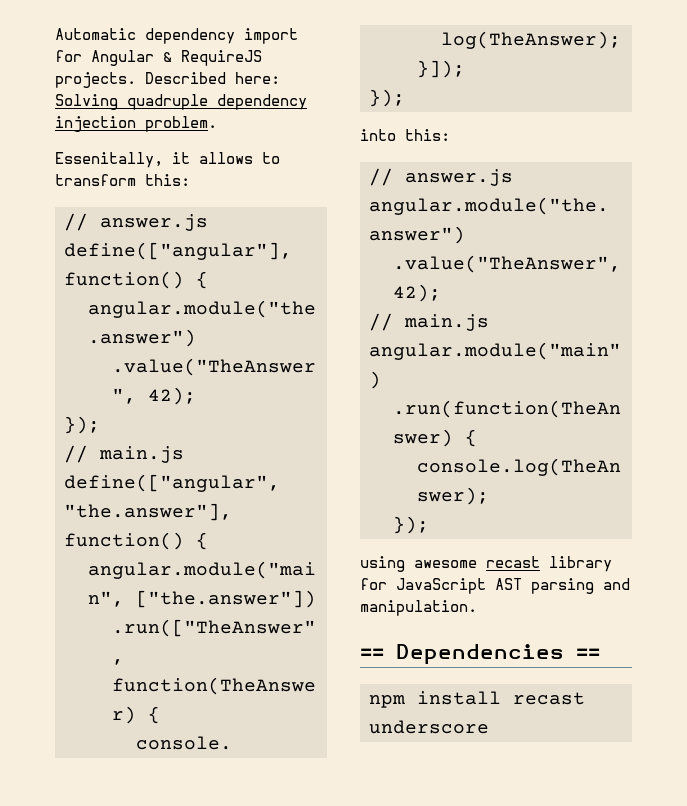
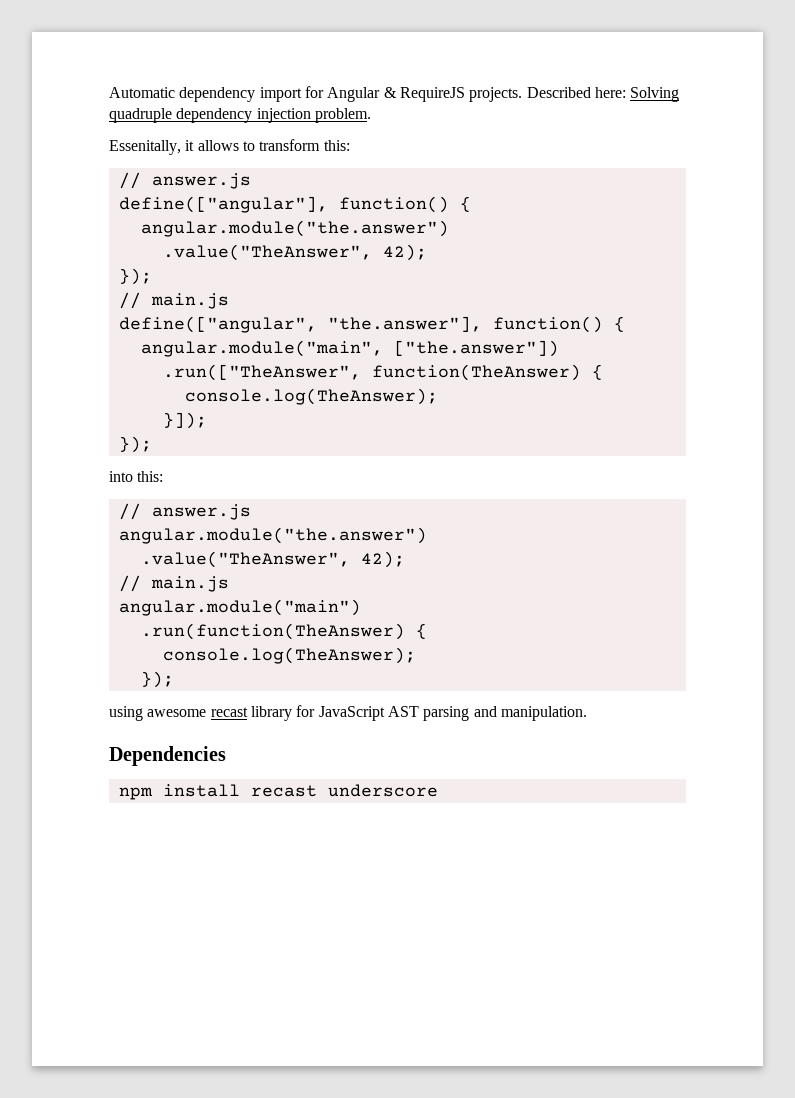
- == Dependencies ==
+ Dependencies

